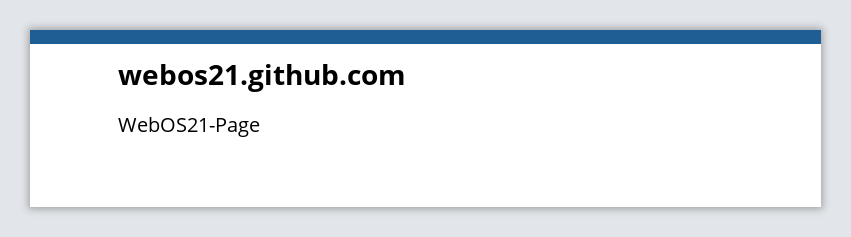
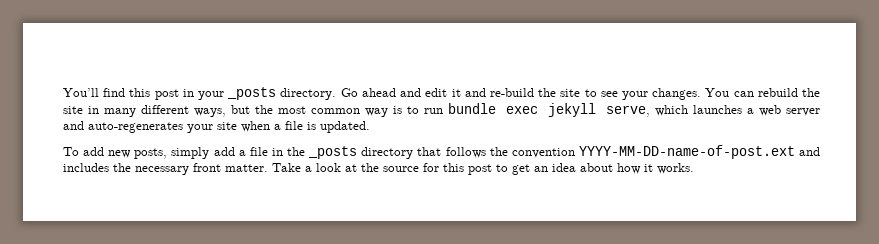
- webos21.github.com
- WebOS21-Page
+ You’ll find this post in your _posts directory. Go ahead and edit it and re-build the site to see your changes. You can rebuild the site in many different ways, but the most common way is to run bundle exec jekyll serve, which launches a web server and auto-regenerates your site when a file is updated.
+ To add new posts, simply add a file in the _posts directory that follows the convention YYYY-MM-DD-name-of-post.ext and includes the necessary front matter. Take a look at the source for this post to get an idea about how it works.

